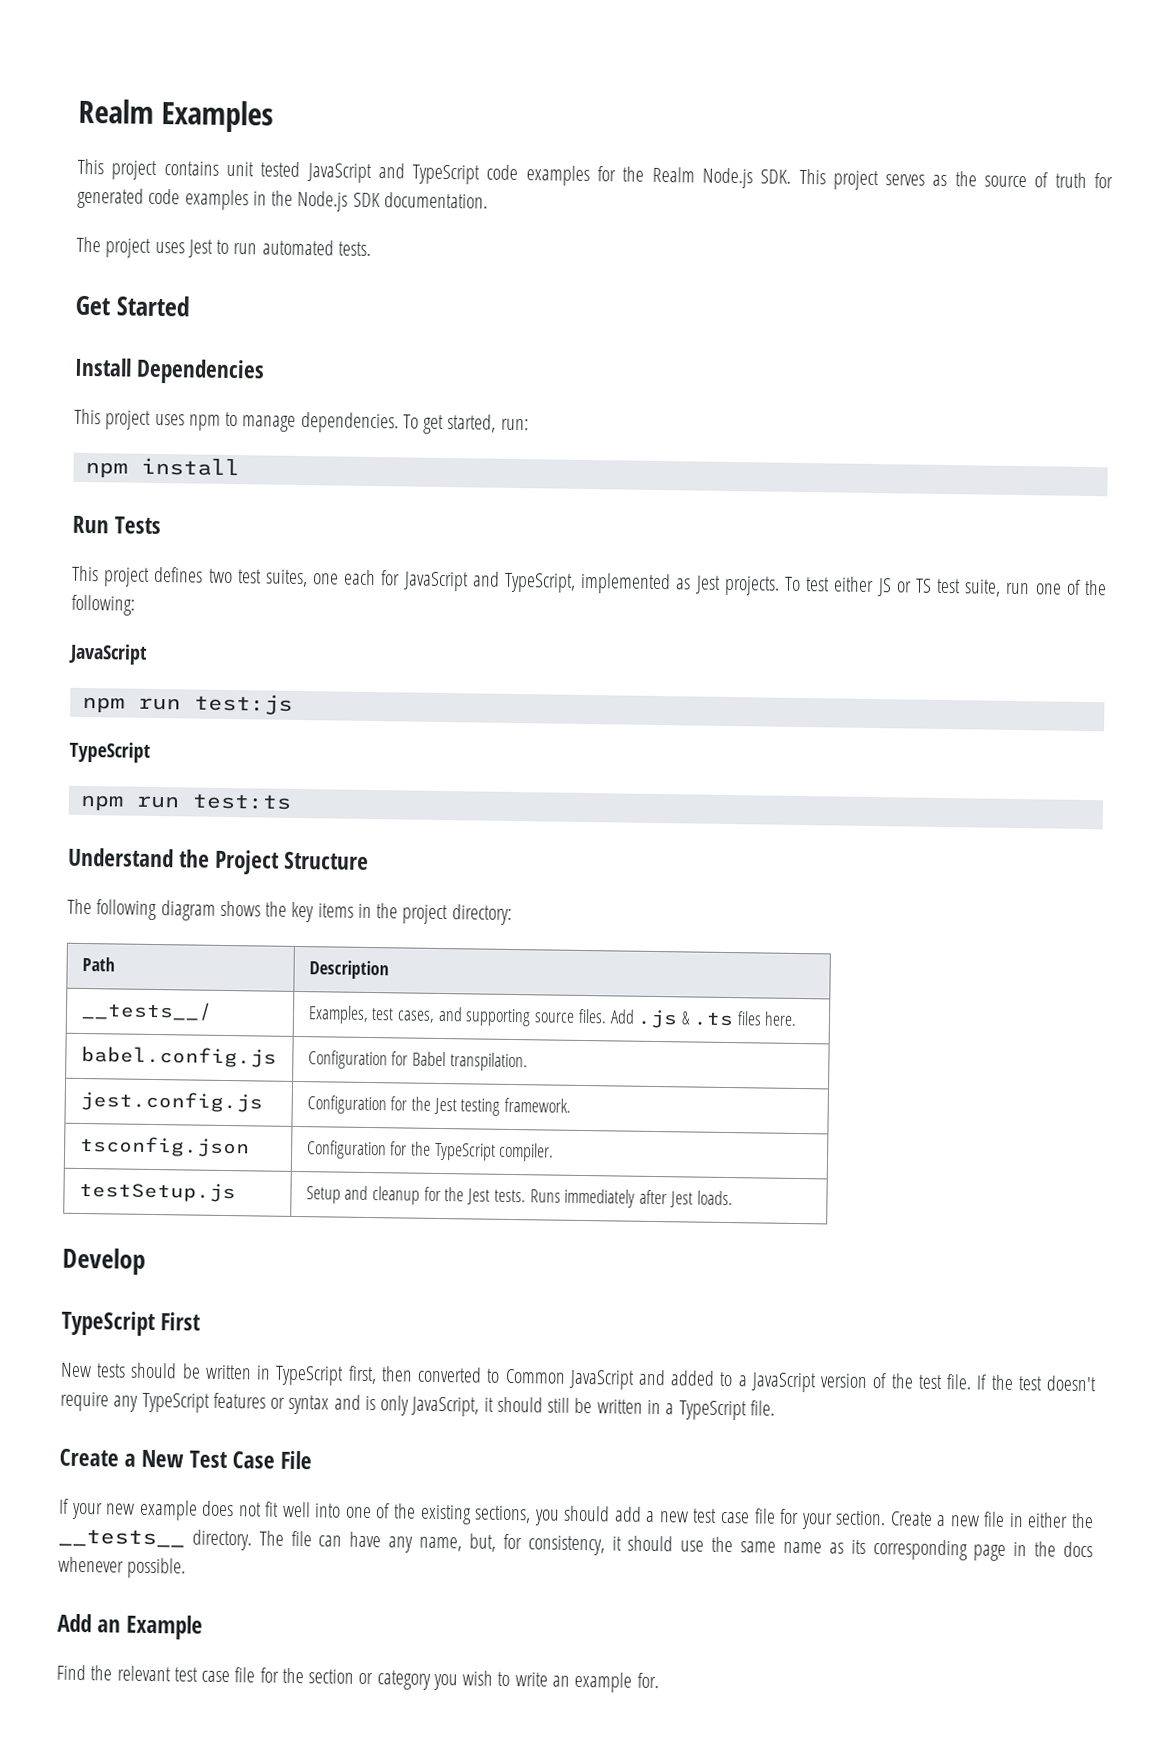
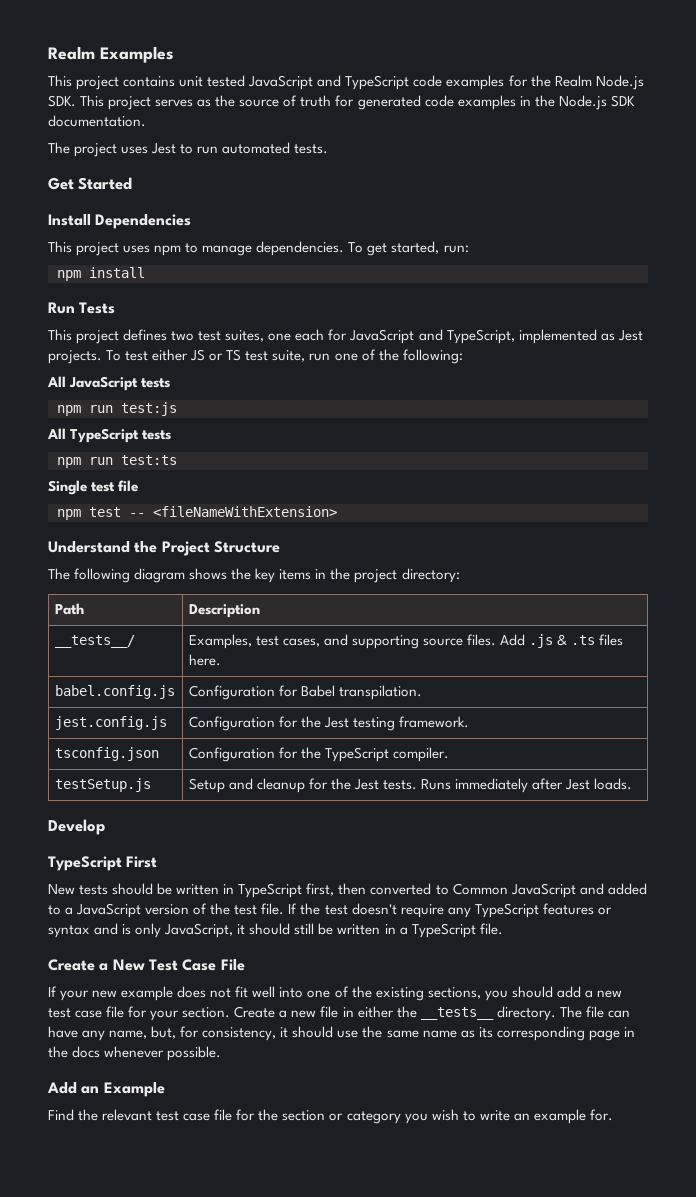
  To test either JS or TS test suite, run one of the following:
- JavaScript
+ All JavaScript tests
  npm run test:js
- TypeScript
+ All TypeScript tests
+ Single test file
+ npm test -- <fileNameWithExtension>

